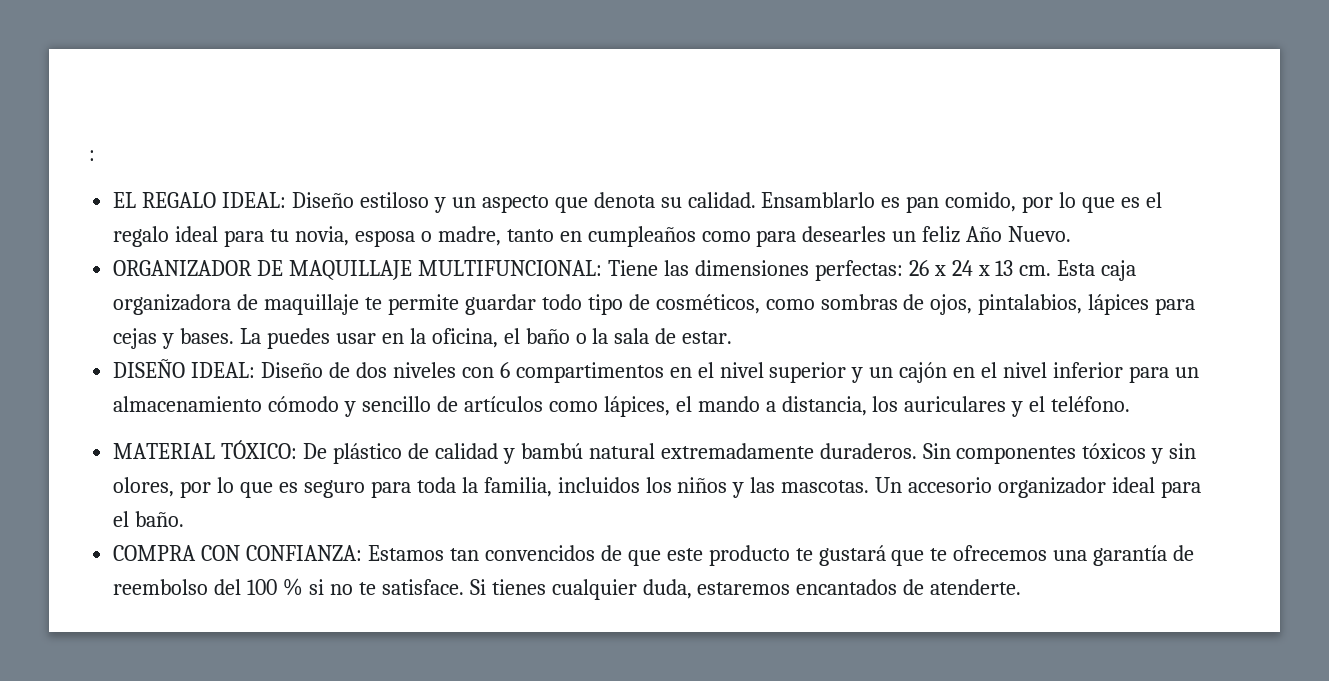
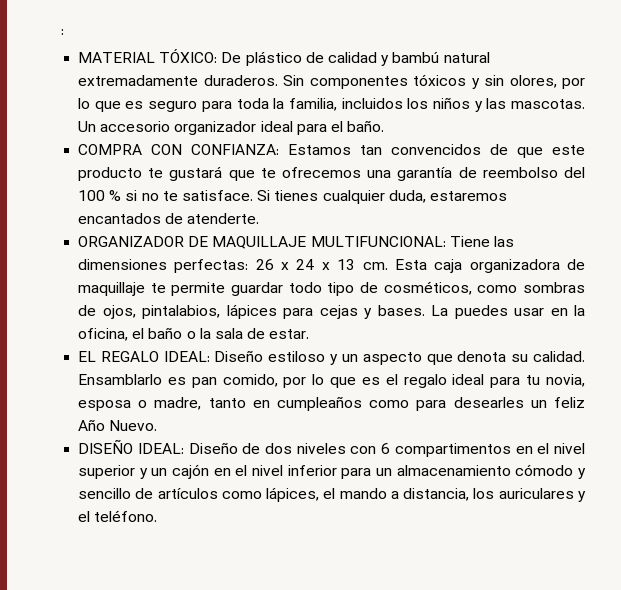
- EL REGALO IDEAL: Diseño estiloso y un aspecto que denota su calidad. Ensamblarlo es pan comido, por lo que es el regalo ideal para tu novia, esposa o madre, tanto en cumpleaños como para desearles un feliz Año Nuevo.
- ORGANIZADOR DE MAQUILLAJE MULTIFUNCIONAL: Tiene las dimensiones perfectas: 26 x 24 x 13 cm. Esta caja organizadora de maquillaje te permite guardar todo tipo de cosméticos, como sombras de ojos, pintalabios, lápices para cejas y bases. La puedes usar en la oficina, el baño o la sala de estar.
- DISEÑO IDEAL: Diseño de dos niveles con 6 compartimentos en el nivel superior y un cajón en el nivel inferior para un almacenamiento cómodo y sencillo de artículos como lápices, el mando a distancia, los auriculares y el teléfono.
+ ORGANIZADOR DE MAQUILLAJE MULTIFUNCIONAL: Tiene las dimensiones perfectas: 26 x 24 x 13 cm. Esta caja organizadora de maquillaje te permite guardar todo tipo de cosméticos, como sombras de ojos, pintalabios, lápices para cejas y bases. La puedes usar en la oficina, el baño o la sala de estar.
+ EL REGALO IDEAL: Diseño estiloso y un aspecto que denota su calidad. Ensamblarlo es pan comido, por lo que es el regalo ideal para tu novia, esposa o madre, tanto en cumpleaños como para desearles un feliz Año Nuevo.
+ DISEÑO IDEAL: Diseño de dos niveles con 6 compartimentos en el nivel superior y un cajón en el nivel inferior para un almacenamiento cómodo y sencillo de artículos como lápices, el mando a distancia, los auriculares y el teléfono.

